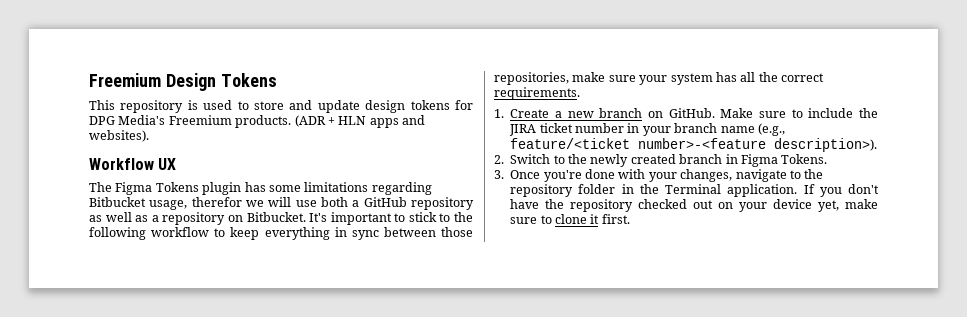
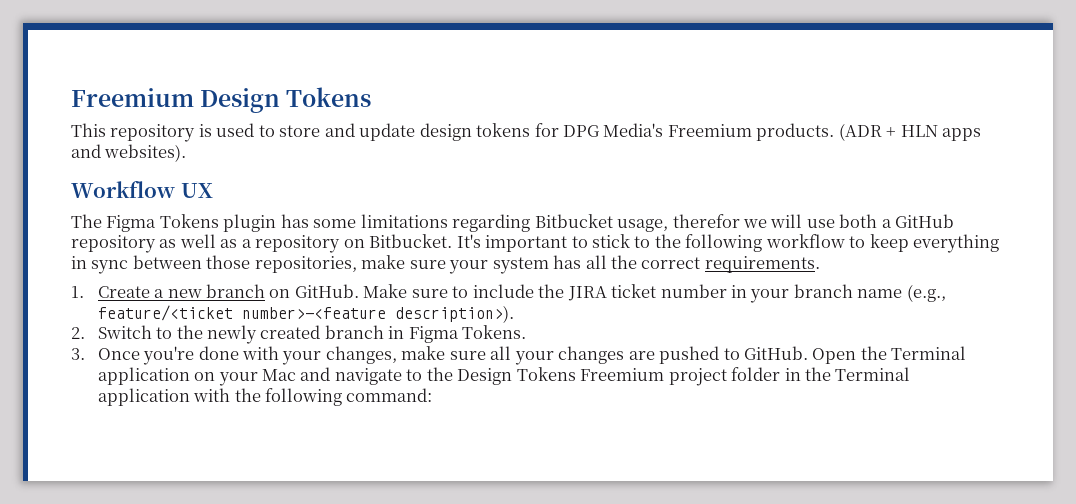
- 3. Once you're done with your changes, navigate to the repository folder in the Terminal application. If you don't have the repository checked out on your device yet, make sure to clone it first.
+ 3. Once you're done with your changes, make sure all your changes are pushed to GitHub. Open the Terminal application on your Mac and navigate to the Design Tokens Freemium project folder in the Terminal application with the following command:

